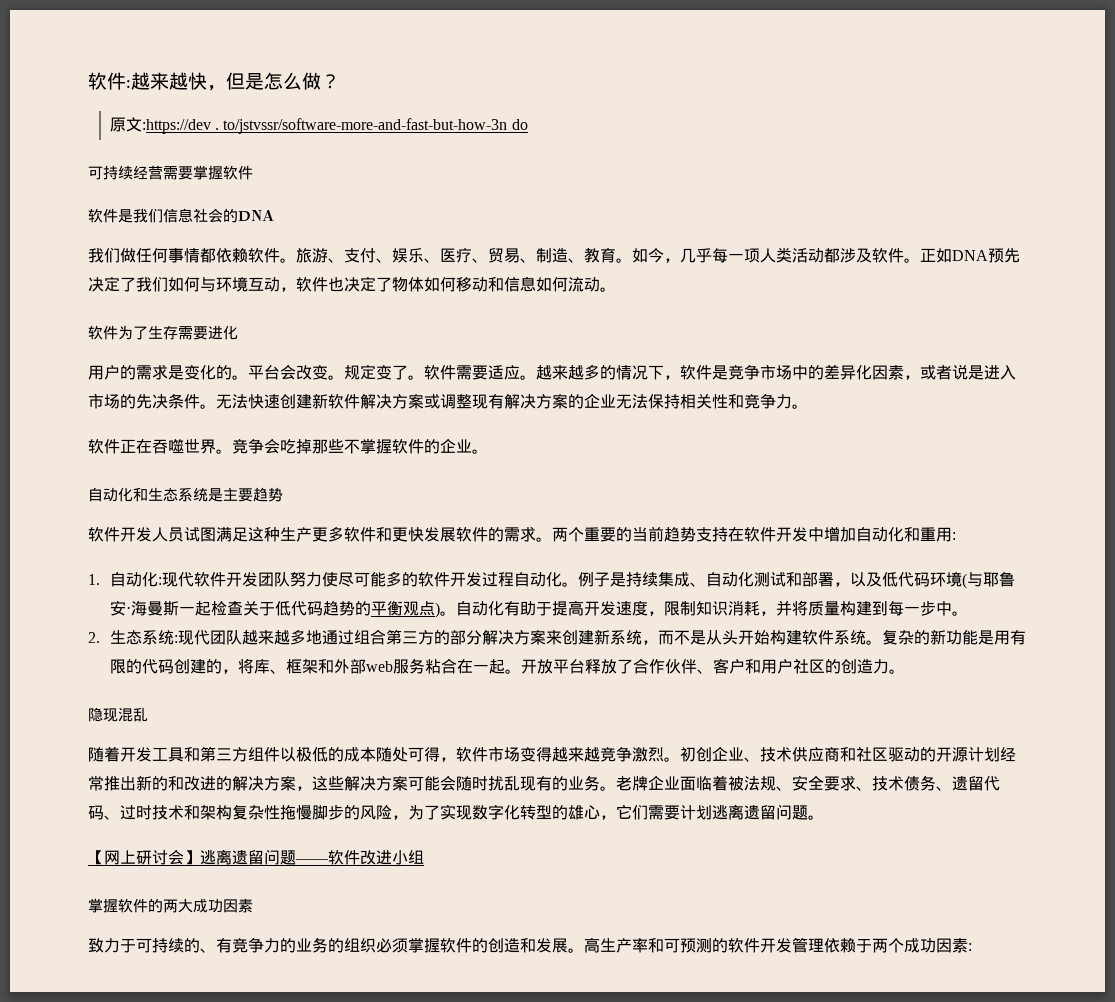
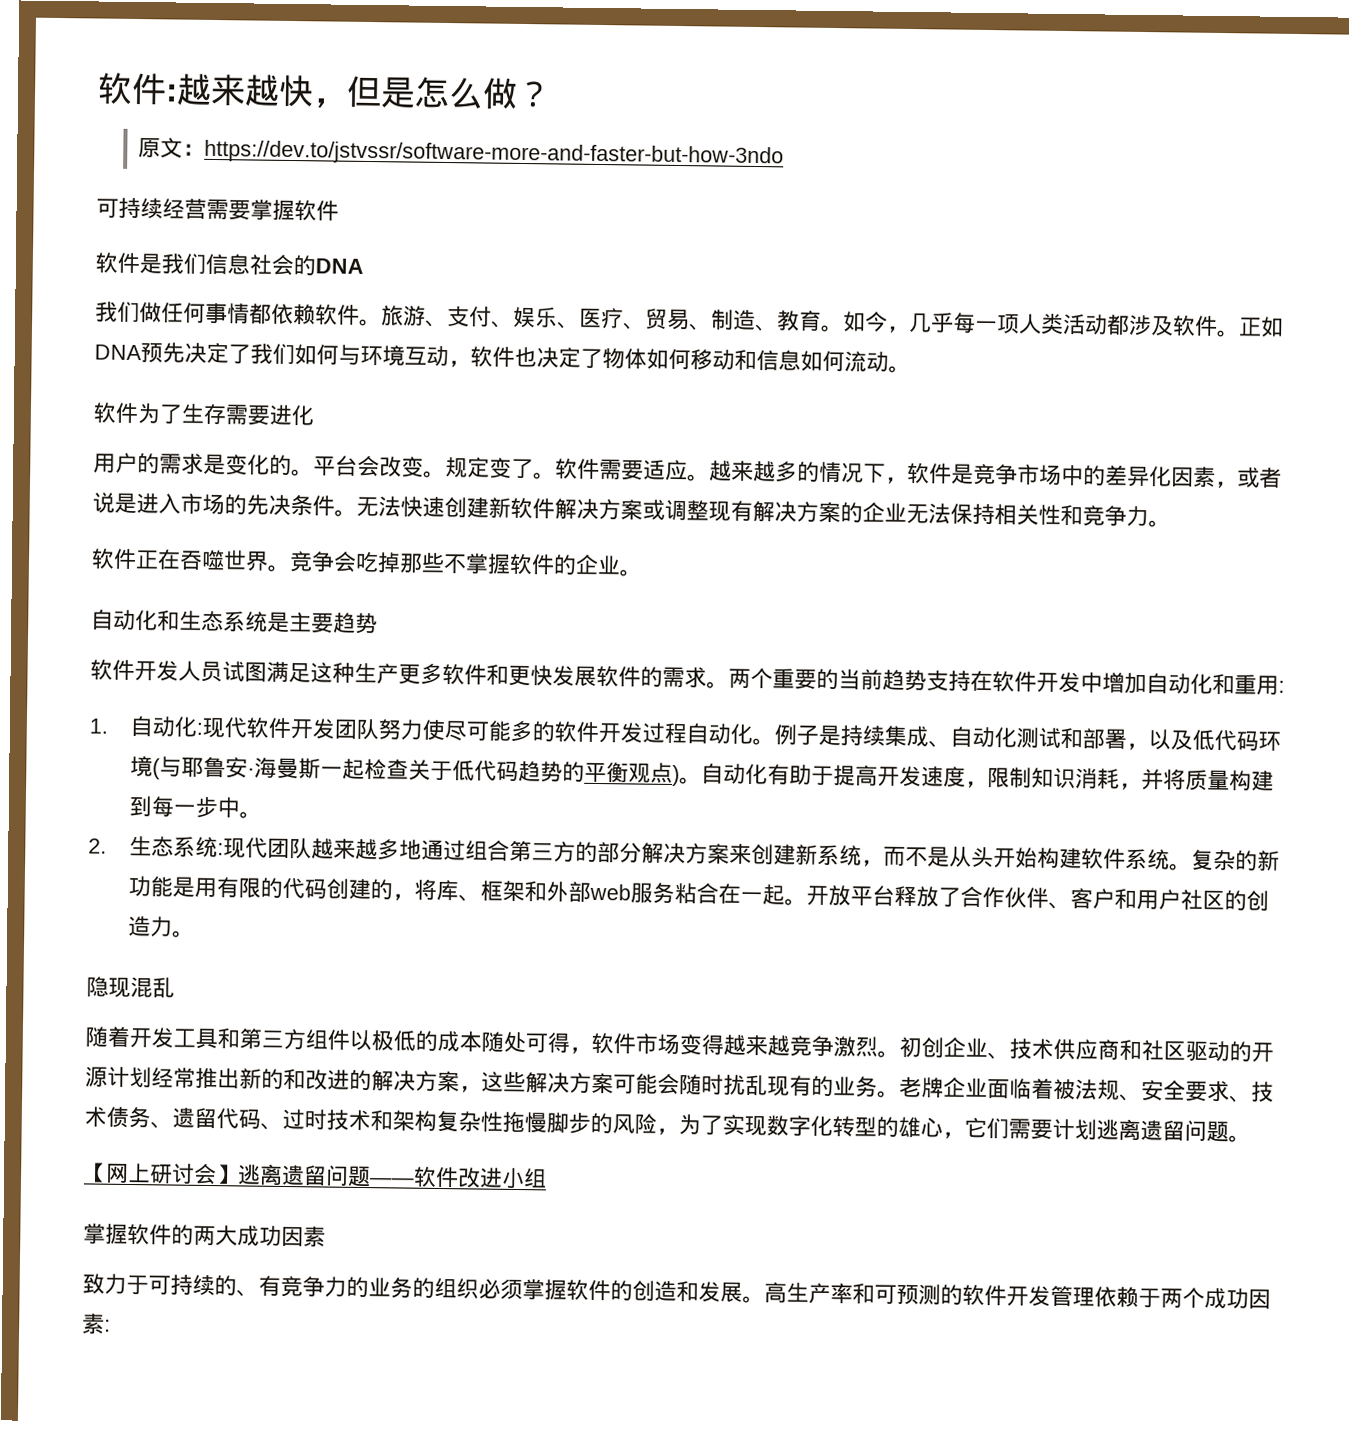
- 原文:https://dev . to/jstvssr/software-more-and-fast-but-how-3n do
+ 原文：https://dev.to/jstvssr/software-more-and-faster-but-how-3ndo

